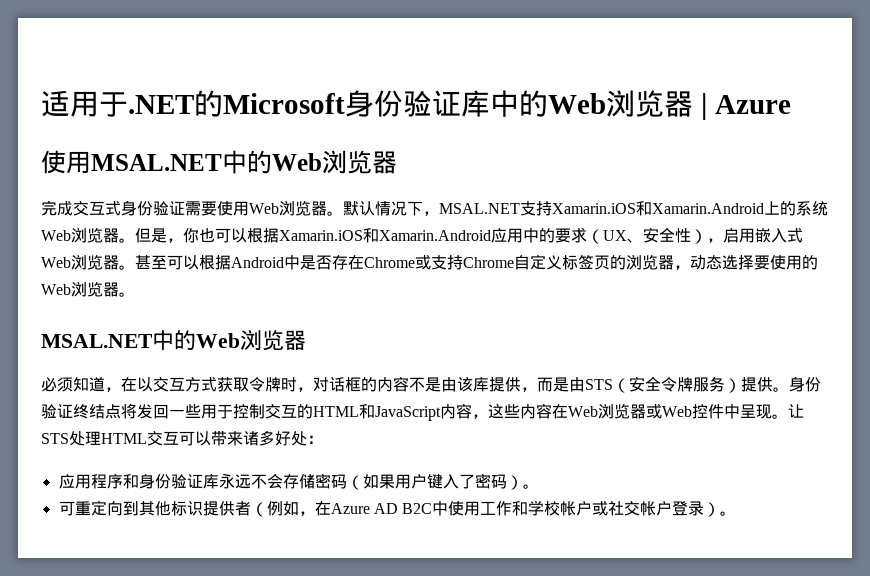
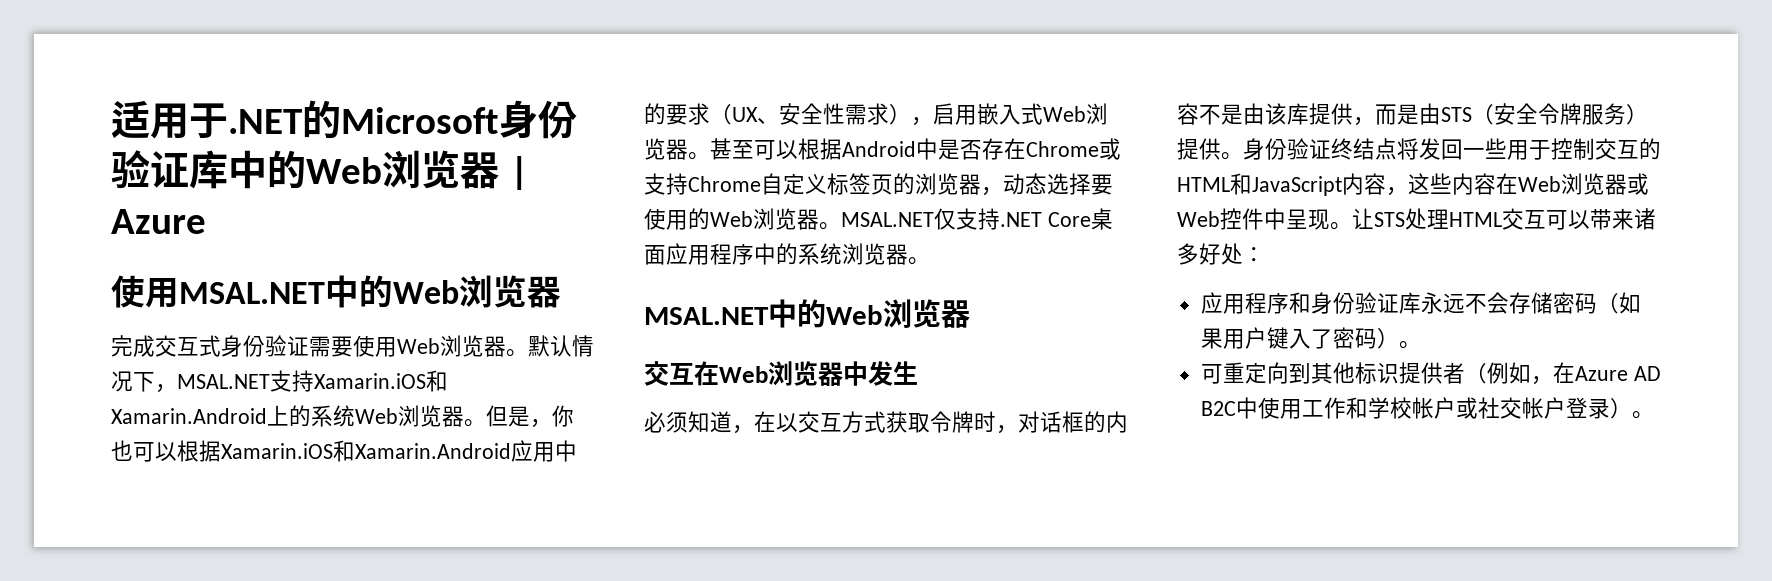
- 但是，你也可以根据Xamarin.iOS和Xamarin.Android应用中的要求（UX、安全性），启用嵌入式Web浏览器。
+ 但是，你也可以根据Xamarin.iOS和Xamarin.Android应用中的要求（UX、安全性需求），启用嵌入式Web浏览器。
- 甚至可以根据Android中是否存在Chrome或支持Chrome自定义标签页的浏览器，动态选择要使用的Web浏览器。
+ 甚至可以根据Android中是否存在Chrome或支持Chrome自定义标签页的浏览器，动态选择要使用的Web浏览器。MSAL.NET仅支持.NET Core桌面应用程序中的系统浏览器。
  MSAL.NET中的Web浏览器
+ 交互在Web浏览器中发生

